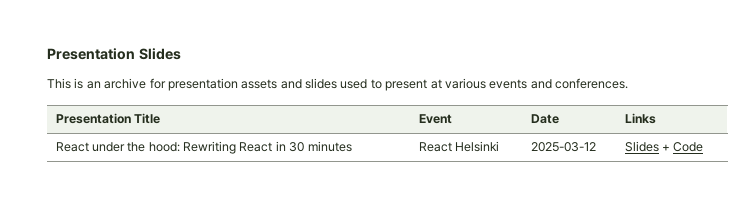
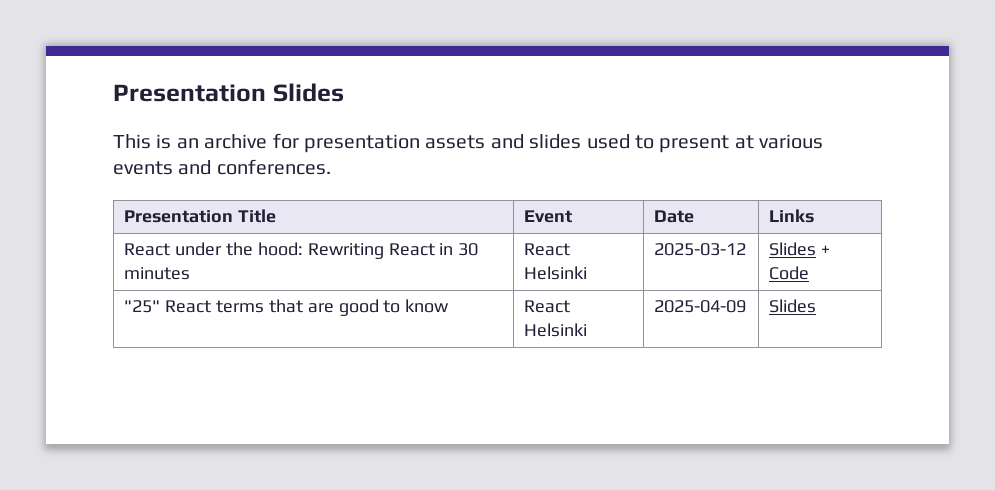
+ "25" React terms that are good to know | React Helsinki | 2025-04-09 | Slides

